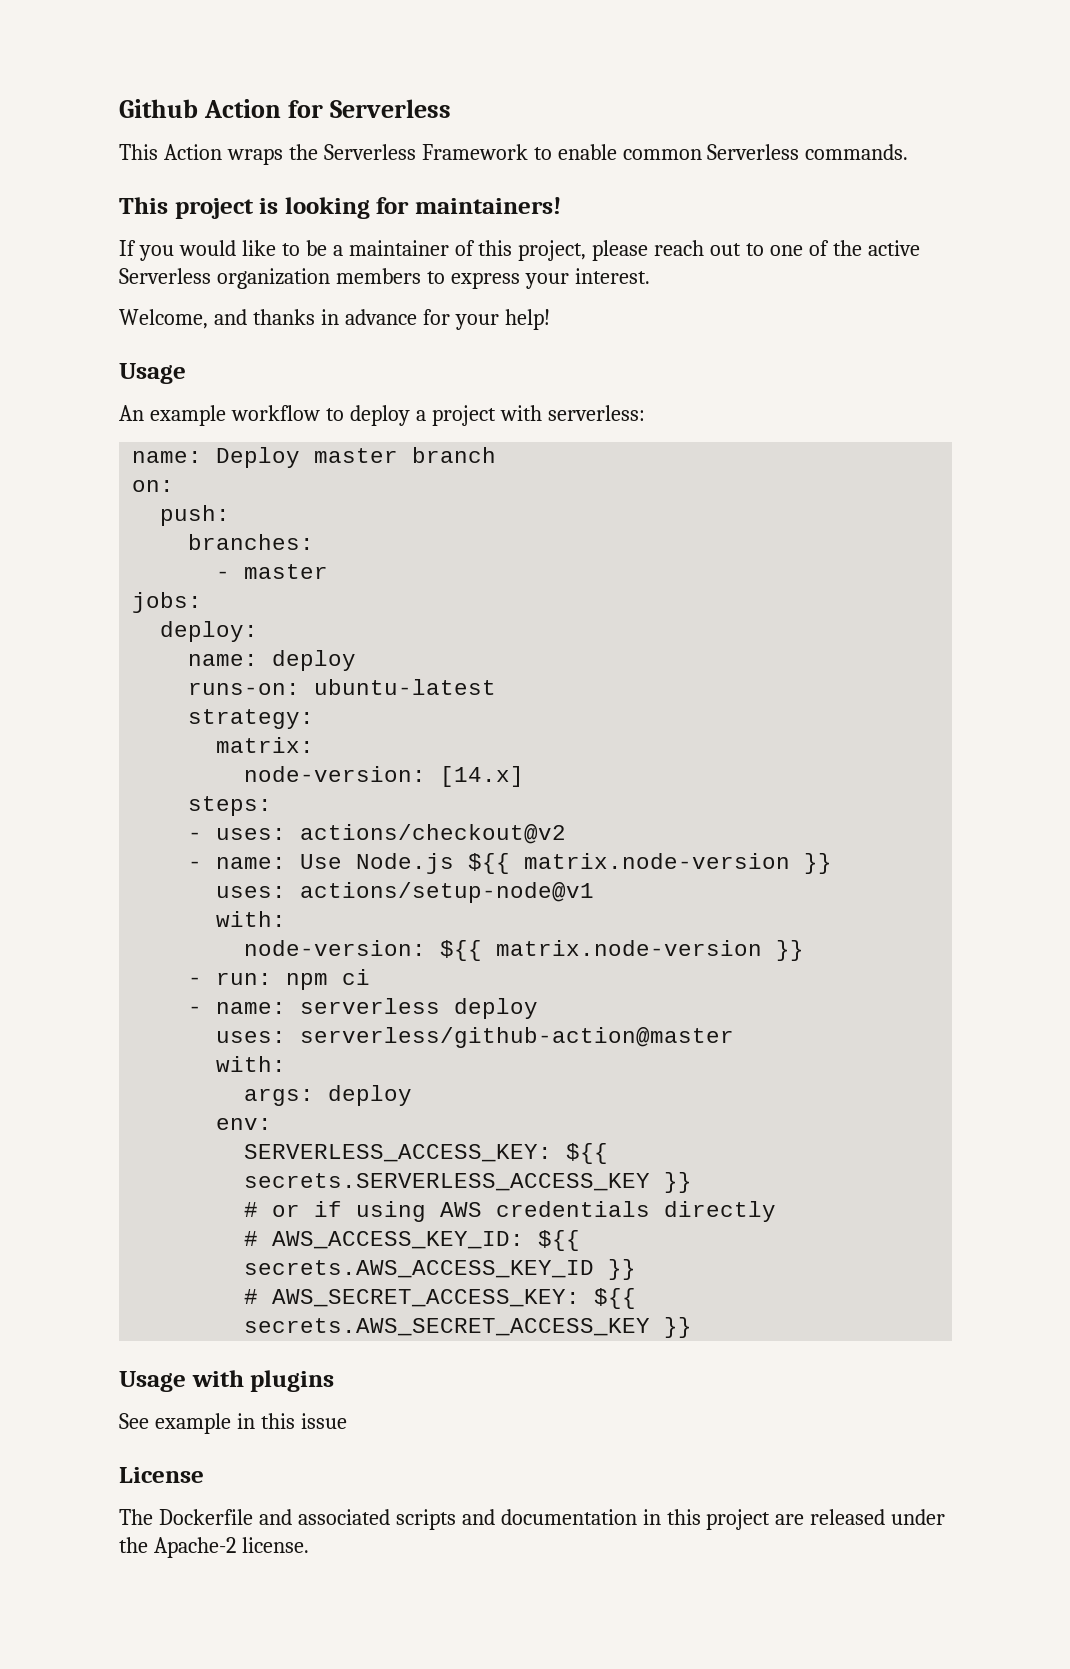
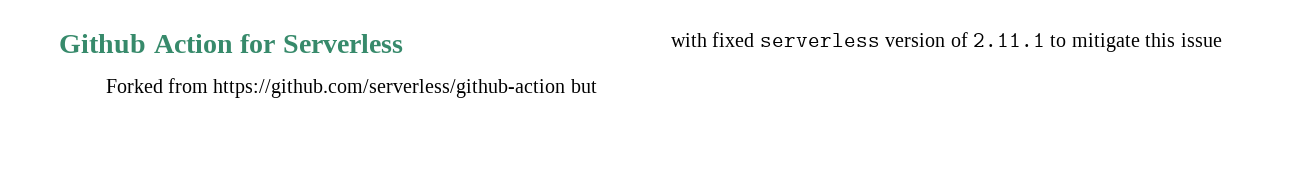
- This Action wraps the Serverless Framework to enable common Serverless commands.
- This project is looking for maintainers!
- If you would like to be a maintainer of this project, please reach out to one of the active Serverless organization members to express your interest.
- Welcome, and thanks in advance for your help!
- Usage
- An example workflow to deploy a project with serverless:
- name: Deploy master branch
- on:
- push:
- branches:
- - master
- jobs:
- deploy:
- name: deploy
- runs-on: ubuntu-latest
- strategy:
- matrix:
- node-version: [14.x]
- steps:
- - uses: actions/checkout@v2
- - name: Use Node.js ${{ matrix.node-version }}
- uses: actions/setup-node@v1
- with:
- node-version: ${{ matrix.node-version }}
- - run: npm ci
- - name: serverless deploy
- uses: serverless/github-action@master
- with:
- args: deploy
- env:
- SERVERLESS_ACCESS_KEY: ${{ secrets.SERVERLESS_ACCESS_KEY }}
- # or if using AWS credentials directly
- # AWS_ACCESS_KEY_ID: ${{ secrets.AWS_ACCESS_KEY_ID }}
- # AWS_SECRET_ACCESS_KEY: ${{ secrets.AWS_SECRET_ACCESS_KEY }}
- Usage with plugins
- See example in this issue
- License
- The Dockerfile and associated scripts and documentation in this project are released under the Apache-2 license.
+ Forked from https://github.com/serverless/github-action but with fixed serverless version of 2.11.1 to mitigate this issue

